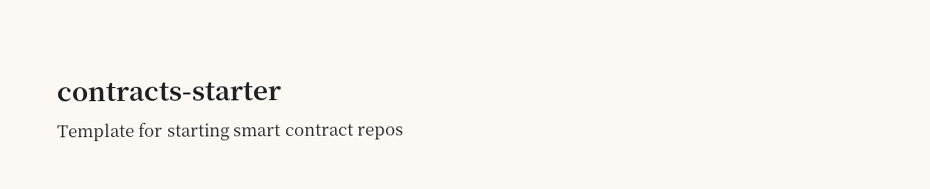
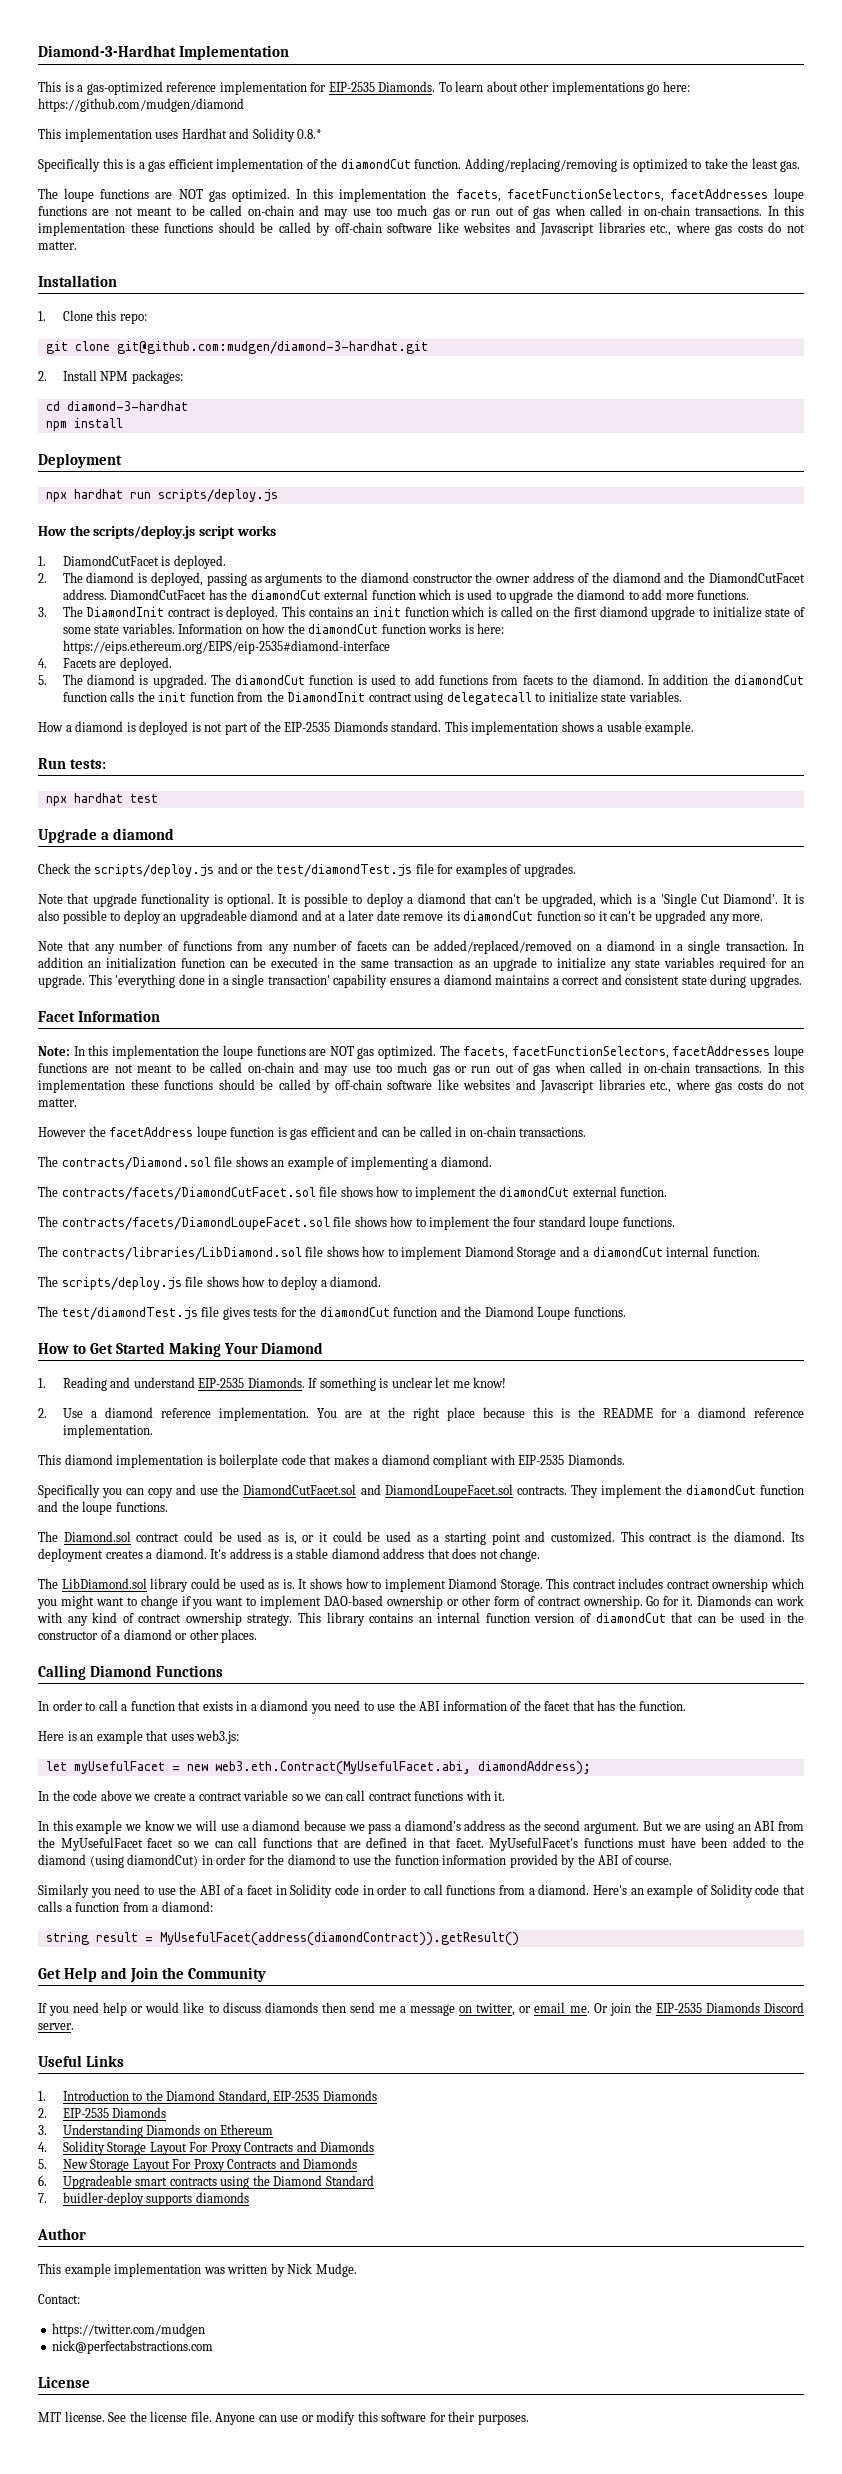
- contracts-starter
- Template for starting smart contract repos
+ Diamond-3-Hardhat Implementation
+ This is a gas-optimized reference implementation for EIP-2535 Diamonds. To learn about other implementations go here: https://github.com/mudgen/diamond
+ This implementation uses Hardhat and Solidity 0.8.*
+ Specifically this is a gas efficient implementation of the diamondCut function. Adding/replacing/removing is optimized to take the least gas.
+ The loupe functions are NOT gas optimized. In this implementation the facets, facetFunctionSelectors, facetAddresses loupe functions are not meant to be called on-chain and may use too much gas or run out of gas when called in on-chain transactions. In this implementation these functions should be called by off-chain software like websites and Javascript libraries etc., where gas costs do not matter.
+ Installation
+ 1. Clone this repo:
+ git clone git@github.com:mudgen/diamond-3-hardhat.git
+ 2. Install NPM packages:
+ cd diamond-3-hardhat
+ npm install
+ Deployment
+ npx hardhat run scripts/deploy.js
+ How the scripts/deploy.js script works
+ 1. DiamondCutFacet is deployed.
+ 2. The diamond is deployed, passing as arguments to the diamond constructor the owner address of the diamond and the DiamondCutFacet address. DiamondCutFacet has the diamondCut external function which is used to upgrade the diamond to add more functions.
+ 3. The DiamondInit contract is deployed. This contains an init function which is called on the first diamond upgrade to initialize state of some state variables. Information on how the diamondCut function works is here: https://eips.ethereum.org/EIPS/eip-2535#diamond-interface
+ 4. Facets are deployed.
+ 5. The diamond is upgraded. The diamondCut function is used to add functions from facets to the diamond. In addition the diamondCut function calls the init function from the DiamondInit contract using delegatecall to initialize state variables.
+ How a diamond is deployed is not part of the EIP-2535 Diamonds standard. This implementation shows a usable example.
+ Run tests:
+ npx hardhat test
+ Upgrade a diamond
+ Check the scripts/deploy.js and or the test/diamondTest.js file for examples of upgrades.
+ Note that upgrade functionality is optional. It is possible to deploy a diamond that can't be upgraded, which is a 'Single Cut Diamond'. It is also possible to deploy an upgradeable diamond and at a later date remove its diamondCut function so it can't be upgraded any more.
+ Note that any number of functions from any number of facets can be added/replaced/removed on a diamond in a single transaction. In addition an initialization function can be executed in the same transaction as an upgrade to initialize any state variables required for an upgrade. This 'everything done in a single transaction' capability ensures a diamond maintains a correct and consistent state during upgrades.
+ Facet Information
+ Note: In this implementation the loupe functions are NOT gas optimized. The facets, facetFunctionSelectors, facetAddresses loupe functions are not meant to be called on-chain and may use too much gas or run out of gas when called in on-chain transactions. In this implementation these functions should be called by off-chain software like websites and Javascript libraries etc., where gas costs do not matter.
+ However the facetAddress loupe function is gas efficient and can be called in on-chain transactions.
+ The contracts/Diamond.sol file shows an example of implementing a diamond.
+ The contracts/facets/DiamondCutFacet.sol file shows how to implement the diamondCut external function.
+ The contracts/facets/DiamondLoupeFacet.sol file shows how to implement the four standard loupe functions.
+ The contracts/libraries/LibDiamond.sol file shows how to implement Diamond Storage and a diamondCut internal function.
+ The scripts/deploy.js file shows how to deploy a diamond.
+ The test/diamondTest.js file gives tests for the diamondCut function and the Diamond Loupe functions.
+ How to Get Started Making Your Diamond
+ 1. Reading and understand EIP-2535 Diamonds. If something is unclear let me know!
+ 2. Use a diamond reference implementation. You are at the right place because this is the README for a diamond reference implementation.
+ This diamond implementation is boilerplate code that makes a diamond compliant with EIP-2535 Diamonds.
+ Specifically you can copy and use the DiamondCutFacet.sol and DiamondLoupeFacet.sol contracts. They implement the diamondCut function and the loupe functions.
+ The Diamond.sol contract could be used as is, or it could be used as a starting point and customized. This contract is the diamond. Its deployment creates a diamond. It's address is a stable diamond address that does not change.
+ The LibDiamond.sol library could be used as is. It shows how to implement Diamond Storage. This contract includes contract ownership which you might want to change if you want to implement DAO-based ownership or other form of contract ownership. Go for it. Diamonds can work with any kind of contract ownership strategy. This library contains an internal function version of diamondCut that can be used in the constructor of a diamond or other places.
+ Calling Diamond Functions
+ In order to call a function that exists in a diamond you need to use the ABI information of the facet that has the function.
+ Here is an example that uses web3.js:
+ let myUsefulFacet = new web3.eth.Contract(MyUsefulFacet.abi, diamondAddress);
+ In the code above we create a contract variable so we can call contract functions with it.
+ In this example we know we will use a diamond because we pass a diamond's address as the second argument. But we are using an ABI from the MyUsefulFacet facet so we can call functions that are defined in that facet. MyUsefulFacet's functions must have been added to the diamond (using diamondCut) in order for the diamond to use the function information provided by the ABI of course.
+ Similarly you need to use the ABI of a facet in Solidity code in order to call functions from a diamond. Here's an example of Solidity code that calls a function from a diamond:
+ string result = MyUsefulFacet(address(diamondContract)).getResult()
+ Get Help and Join the Community
+ If you need help or would like to discuss diamonds then send me a message on twitter, or email me. Or join the EIP-2535 Diamonds Discord server.
+ Useful Links
+ 1. Introduction to the Diamond Standard, EIP-2535 Diamonds
+ 2. EIP-2535 Diamonds
+ 3. Understanding Diamonds on Ethereum
+ 4. Solidity Storage Layout For Proxy Contracts and Diamonds
+ 5. New Storage Layout For Proxy Contracts and Diamonds
+ 6. Upgradeable smart contracts using the Diamond Standard
+ 7. buidler-deploy supports diamonds
+ Author
+ This example implementation was written by Nick Mudge.
+ Contact:
+ https://twitter.com/mudgen
+ nick@perfectabstractions.com
+ License
+ MIT license. See the license file. Anyone can use or modify this software for their purposes.

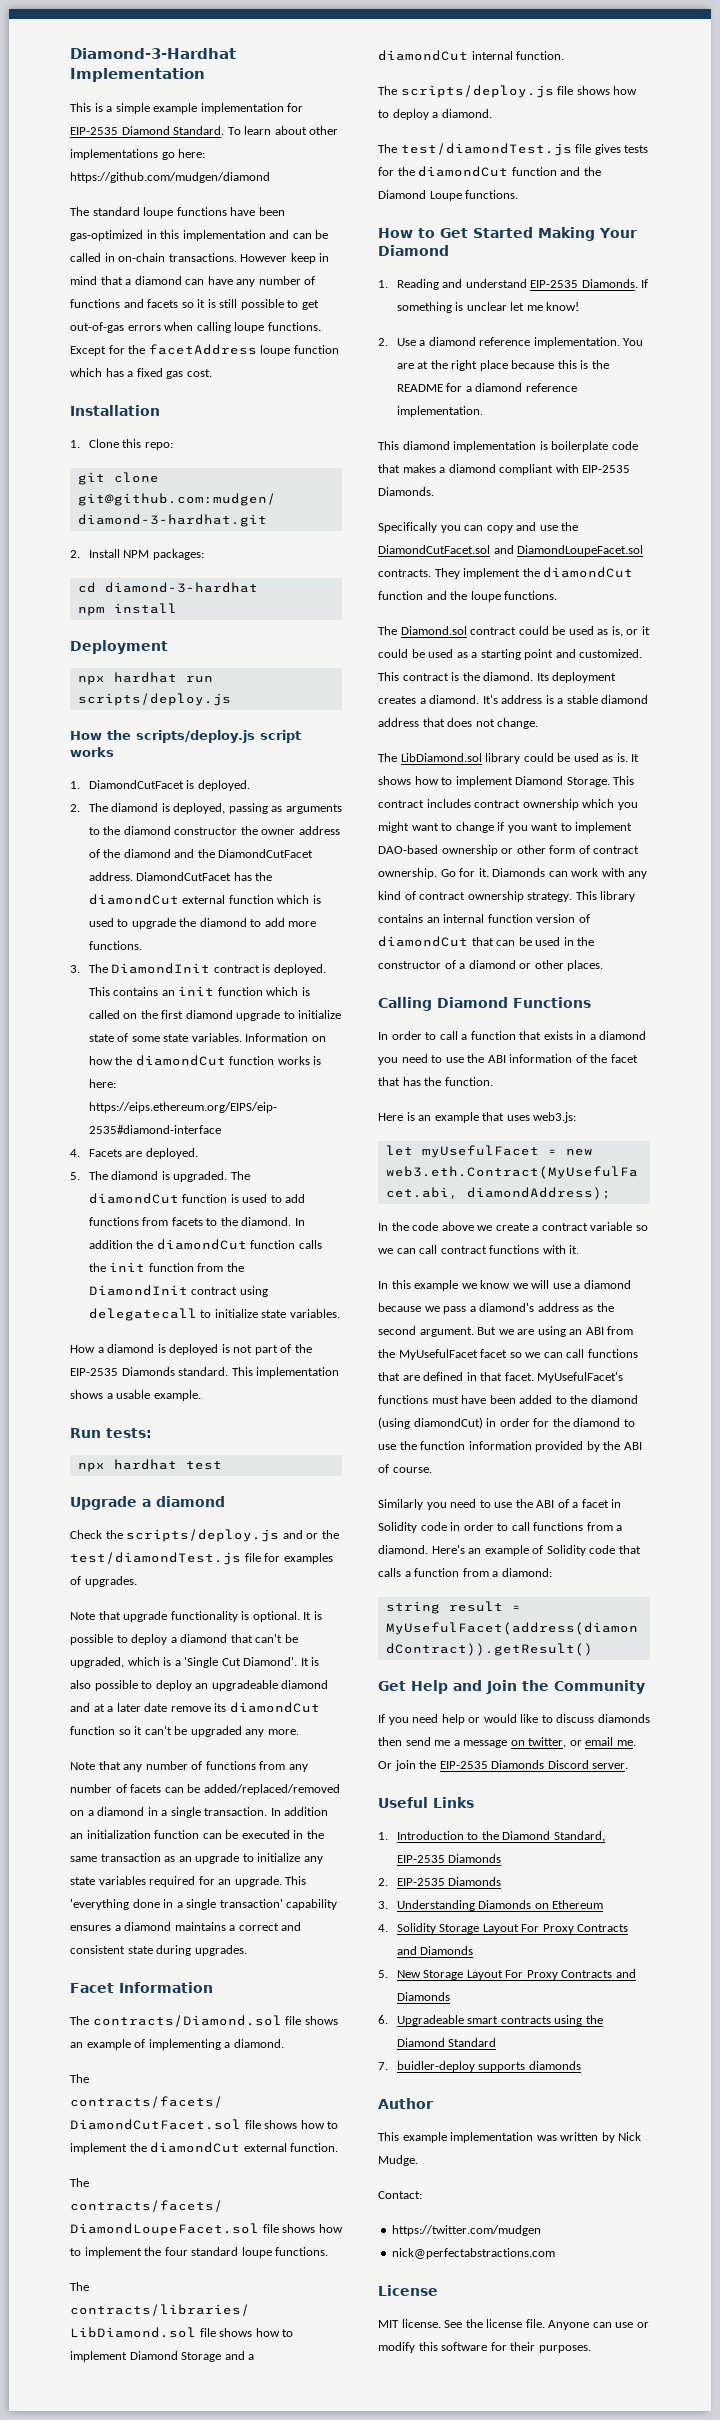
- This is a gas-optimized reference implementation for EIP-2535 Diamonds.
+ This is a simple example implementation for EIP-2535 Diamond Standard.
- This implementation uses Hardhat and Solidity 0.8.*
- Specifically this is a gas efficient implementation of the diamondCut function. Adding/replacing/removing is optimized to take the least gas.
- The loupe functions are NOT gas optimized. In this implementation the facets, facetFunctionSelectors, facetAddresses loupe functions are not meant to be called on-chain and may use too much gas or run out of gas when called in on-chain transactions. In this implementation these functions should be called by off-chain software like websites and Javascript libraries etc., where gas costs do not matter.
+ The standard loupe functions have been gas-optimized in this implementation and can be called in on-chain transactions. However keep in mind that a diamond can have any number of functions and facets so it is still possible to get out-of-gas errors when calling loupe functions. Except for the facetAddress loupe function which has a fixed gas cost.
- Note: In this implementation the loupe functions are NOT gas optimized. The facets, facetFunctionSelectors, facetAddresses loupe functions are not meant to be called on-chain and may use too much gas or run out of gas when called in on-chain transactions. In this implementation these functions should be called by off-chain software like websites and Javascript libraries etc., where gas costs do not matter.
- However the facetAddress loupe function is gas efficient and can be called in on-chain transactions.

